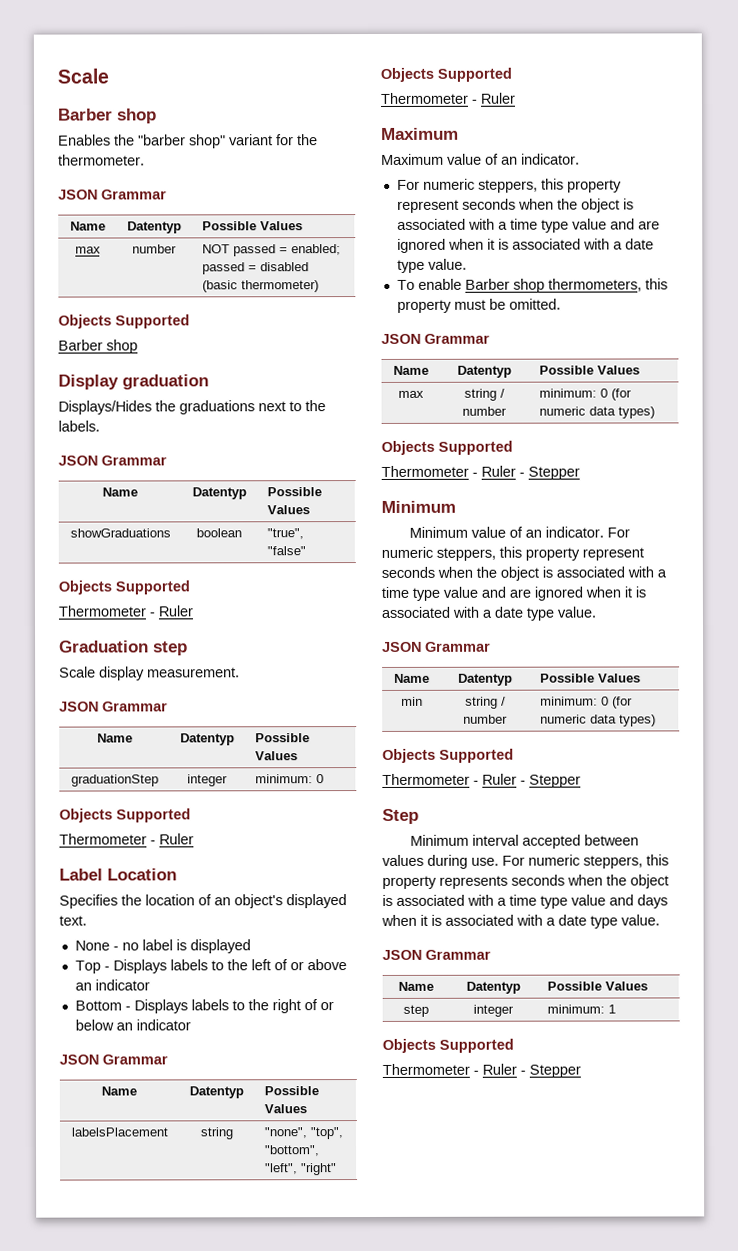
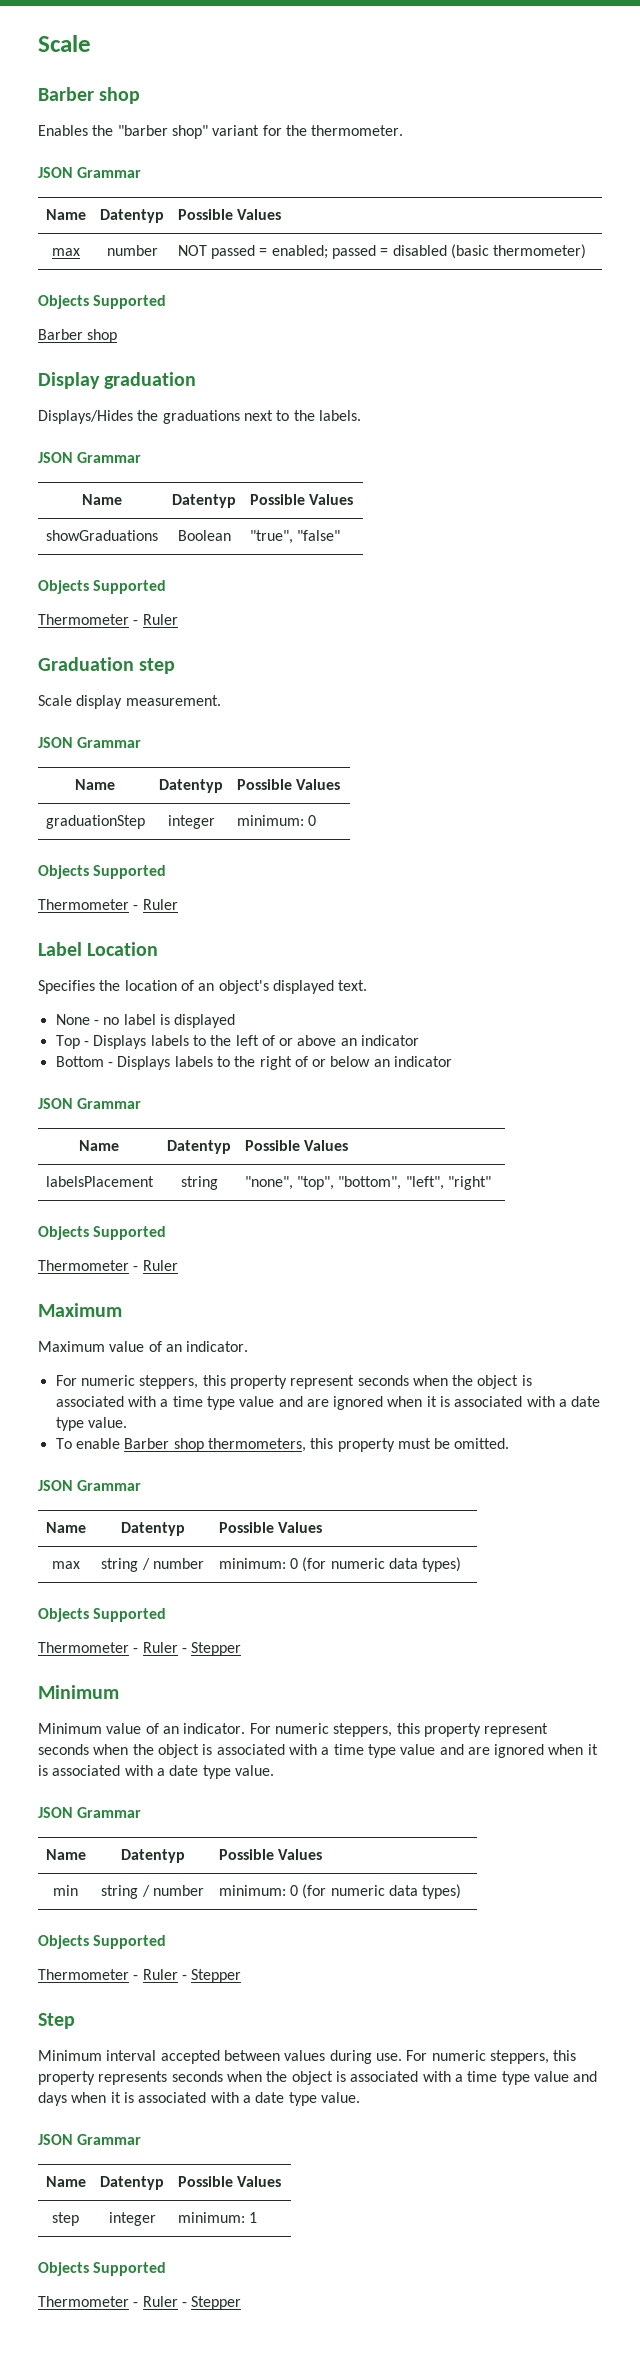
- showGraduations | boolean | "true", "false"
+ showGraduations | Boolean | "true", "false"

